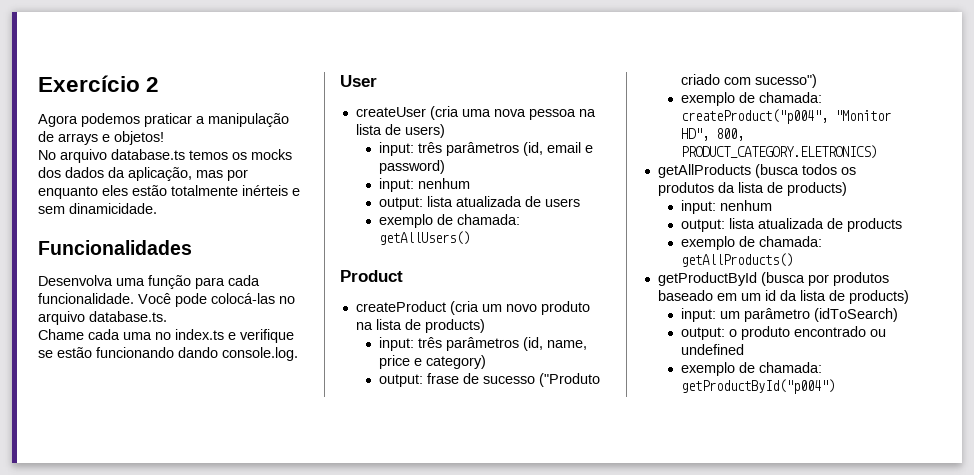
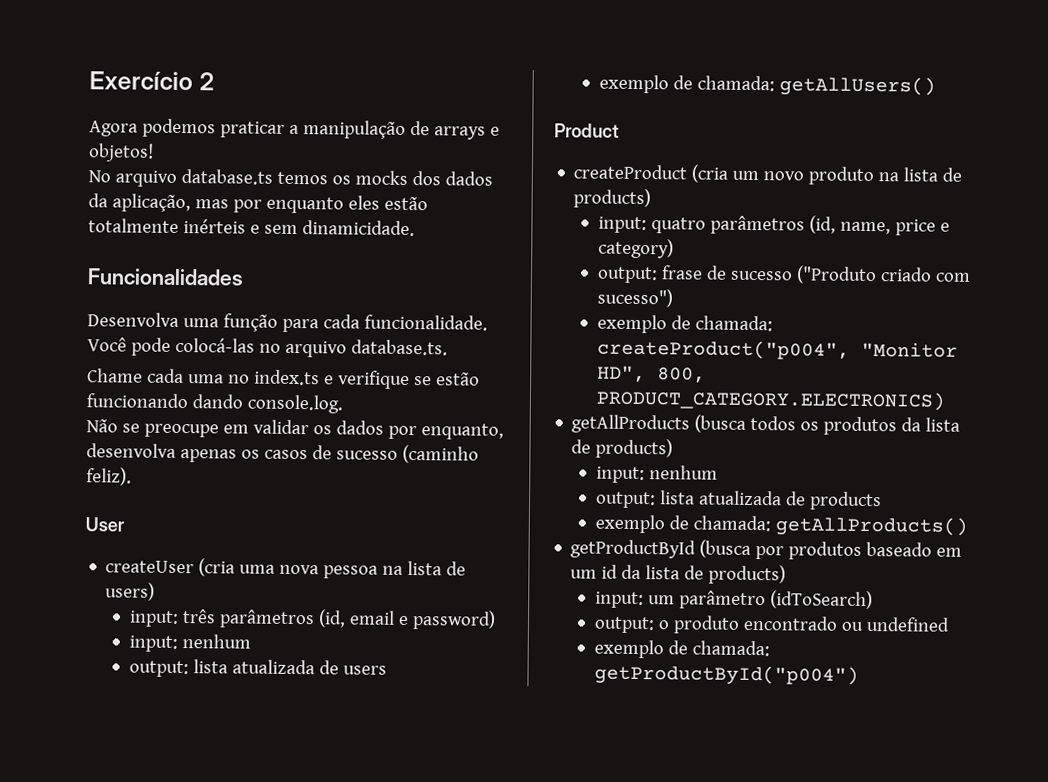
+ Não se preocupe em validar os dados por enquanto, desenvolva apenas os casos de sucesso (caminho feliz).
- input: três parâmetros (id, name, price e category)
+ input: quatro parâmetros (id, name, price e category)
- exemplo de chamada: createProduct("p004", "Monitor HD", 800, PRODUCT_CATEGORY.ELETRONICS)
+ exemplo de chamada: createProduct("p004", "Monitor HD", 800, PRODUCT_CATEGORY.ELECTRONICS)

